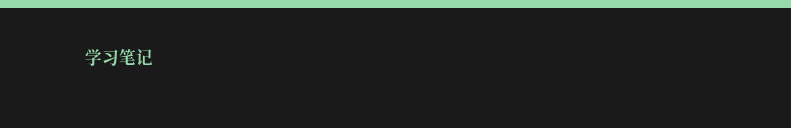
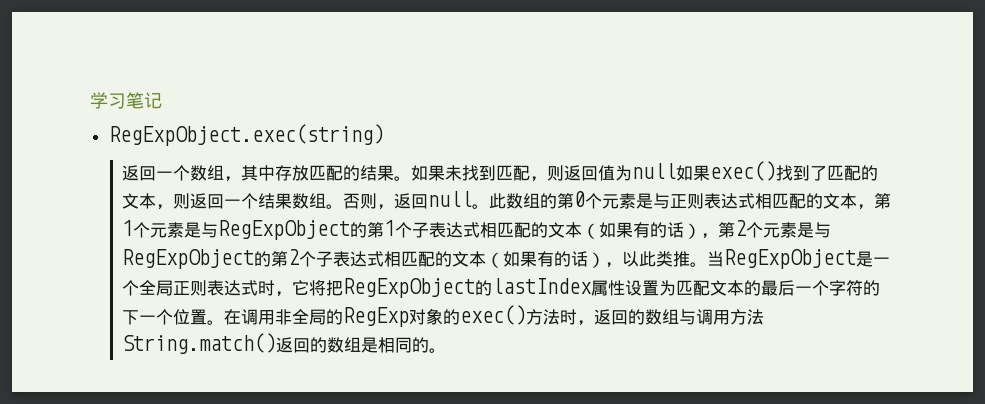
+ RegExpObject.exec(string)
+ 返回一个数组，其中存放匹配的结果。如果未找到匹配，则返回值为null如果exec()找到了匹配的文本，则返回一个结果数组。否则，返回null。此数组的第0个元素是与正则表达式相匹配的文本，第1个元素是与RegExpObject的第1个子表达式相匹配的文本（如果有的话），第2个元素是与RegExpObject的第2个子表达式相匹配的文本（如果有的话），以此类推。当RegExpObject是一个全局正则表达式时，它将把RegExpObject的lastIndex属性设置为匹配文本的最后一个字符的下一个位置。在调用非全局的RegExp对象的exec()方法时，返回的数组与调用方法String.match()返回的数组是相同的。

